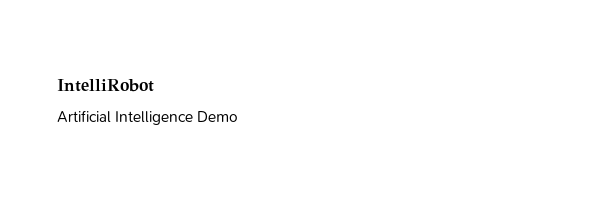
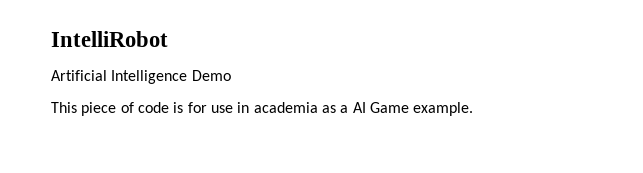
+ This piece of code is for use in academia as a AI Game example.

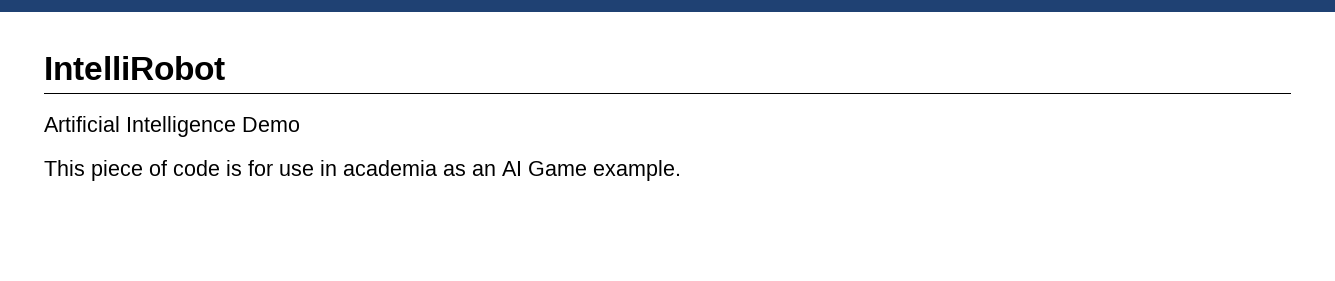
- This piece of code is for use in academia as a AI Game example.
+ This piece of code is for use in academia as an AI Game example.

